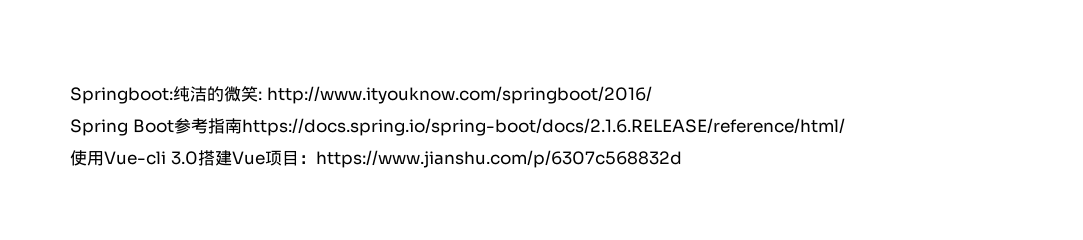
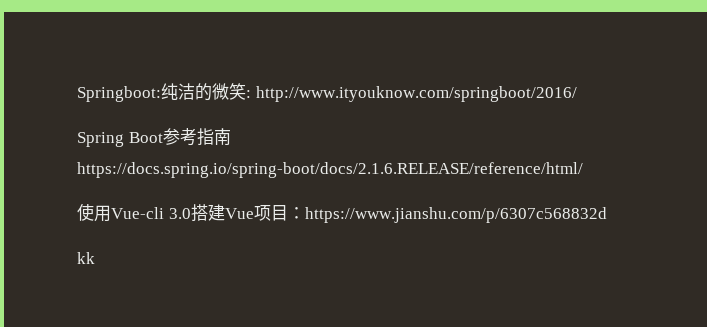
+ kk

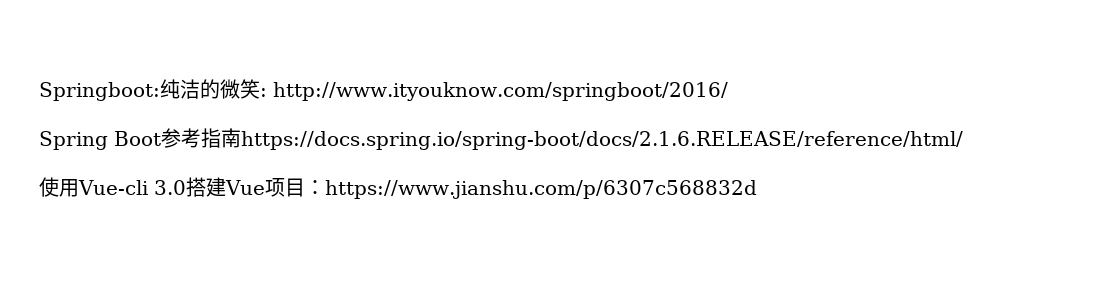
- kk

